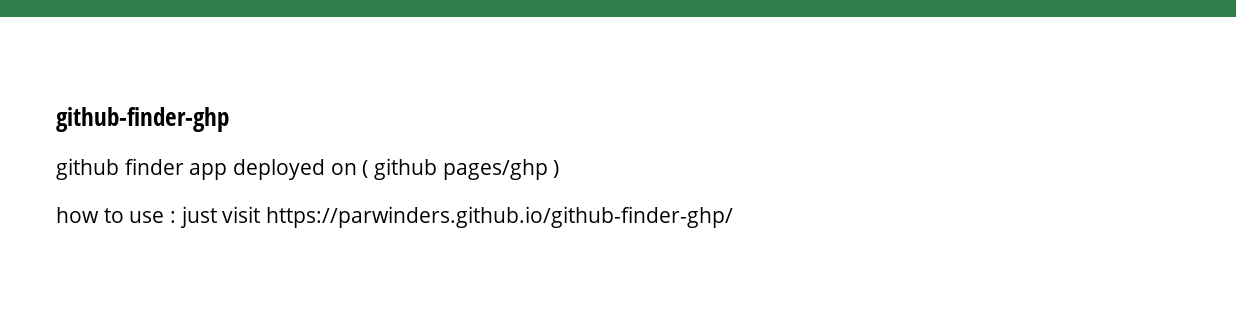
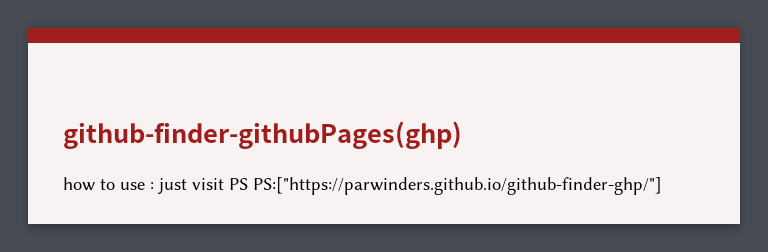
- github-finder-ghp
- github finder app deployed on ( github pages/ghp )
+ github-finder-githubPages(ghp)
- how to use : just visit https://parwinders.github.io/github-finder-ghp/
+ how to use : just visit PS PS:["https://parwinders.github.io/github-finder-ghp/"]

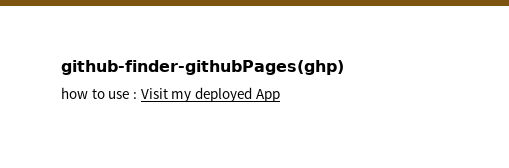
- how to use : just visit PS PS:["https://parwinders.github.io/github-finder-ghp/"]
+ how to use : Visit my deployed App

